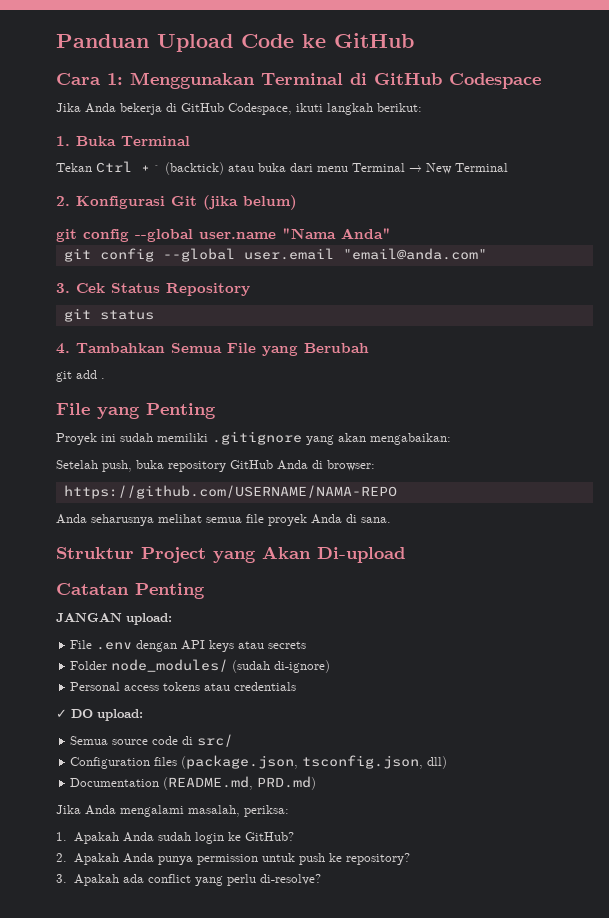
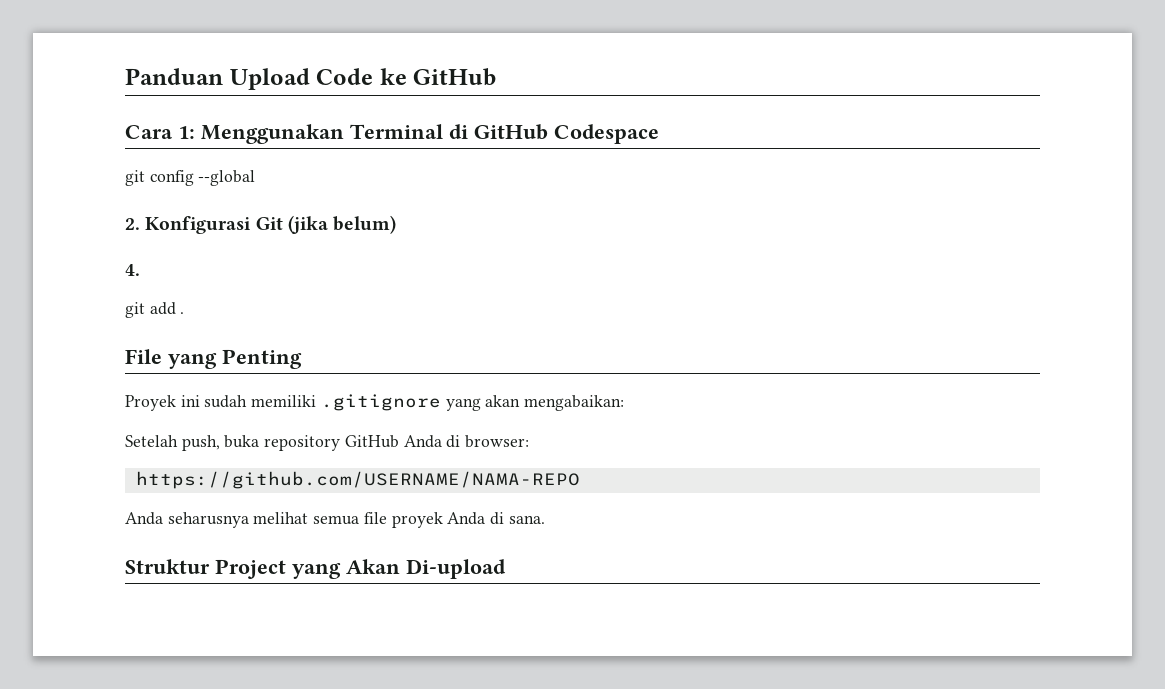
- Jika Anda bekerja di GitHub Codespace, ikuti langkah berikut:
- 1. Buka Terminal
- Tekan Ctrl + ` (backtick) atau buka dari menu Terminal → New Terminal
+ git config --global
- git config --global user.name "Nama Anda"
- git config --global user.email "email@anda.com"
- 3. Cek Status Repository
- git status
- 4. Tambahkan Semua File yang Berubah
+ 4.
- Catatan Penting
- JANGAN upload:
- File .env dengan API keys atau secrets
- Folder node_modules/ (sudah di-ignore)
- Personal access tokens atau credentials
- ✓ DO upload:
- Semua source code di src/
- Configuration files (package.json, tsconfig.json, dll)
- Documentation (README.md, PRD.md)
- Jika Anda mengalami masalah, periksa:
- 1. Apakah Anda sudah login ke GitHub?
- 2. Apakah Anda punya permission untuk push ke repository?
- 3. Apakah ada conflict yang perlu di-resolve?

